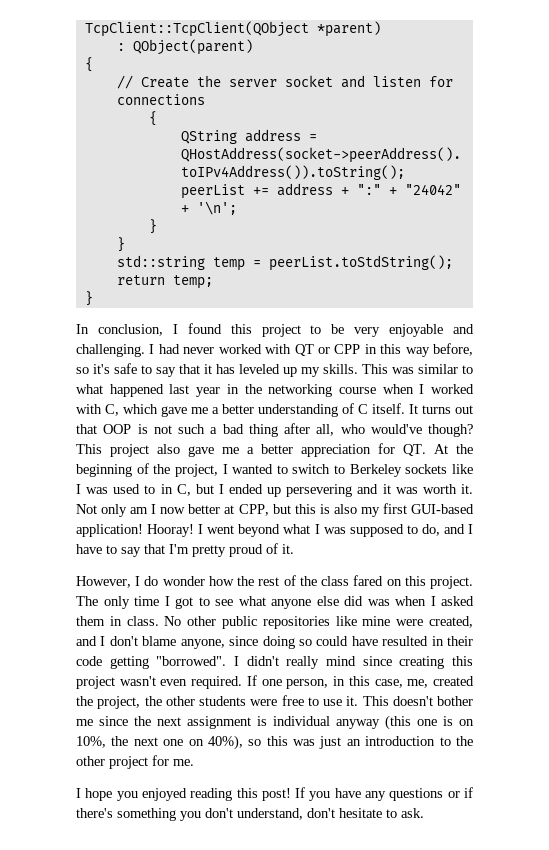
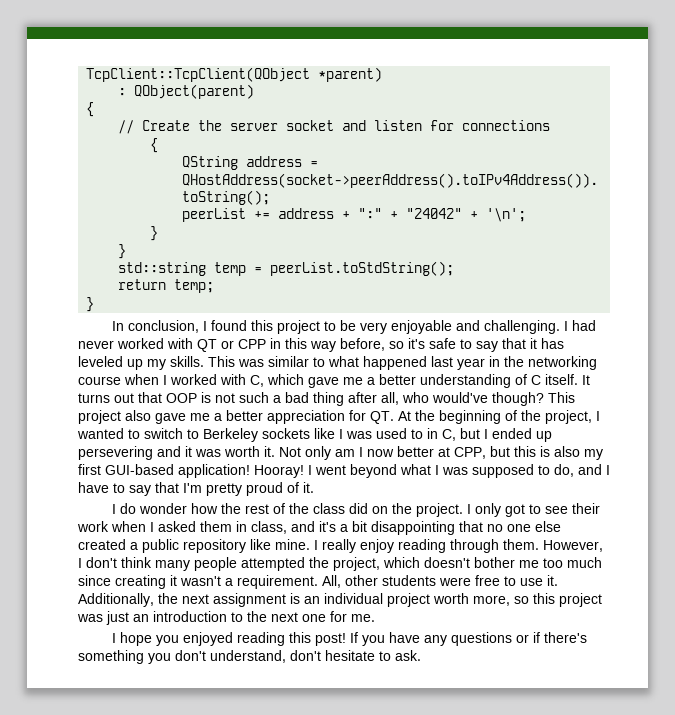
- However, I do wonder how the rest of the class fared on this project. The only time I got to see what anyone else did was when I asked them in class. No other public repositories like mine were created, and I don't blame anyone, since doing so could have resulted in their code getting "borrowed". I didn't really mind since creating this project wasn't even required. If one person, in this case, me, created the project, the other students were free to use it.
+ I do wonder how the rest of the class did on the project. I only got to see their work when I asked them in class, and it's a bit disappointing that no one else created a public repository like mine. I really enjoy reading through them. However, I don't think many people attempted the project, which doesn't bother me too much since creating it wasn't a requirement. All, other students were free to use it.
- This doesn't bother me since the next assignment is individual anyway (this one is on 10%, the next one on 40%), so this was just an introduction to the other project for me.
+ Additionally, the next assignment is an individual project worth more, so this project was just an introduction to the next one for me.

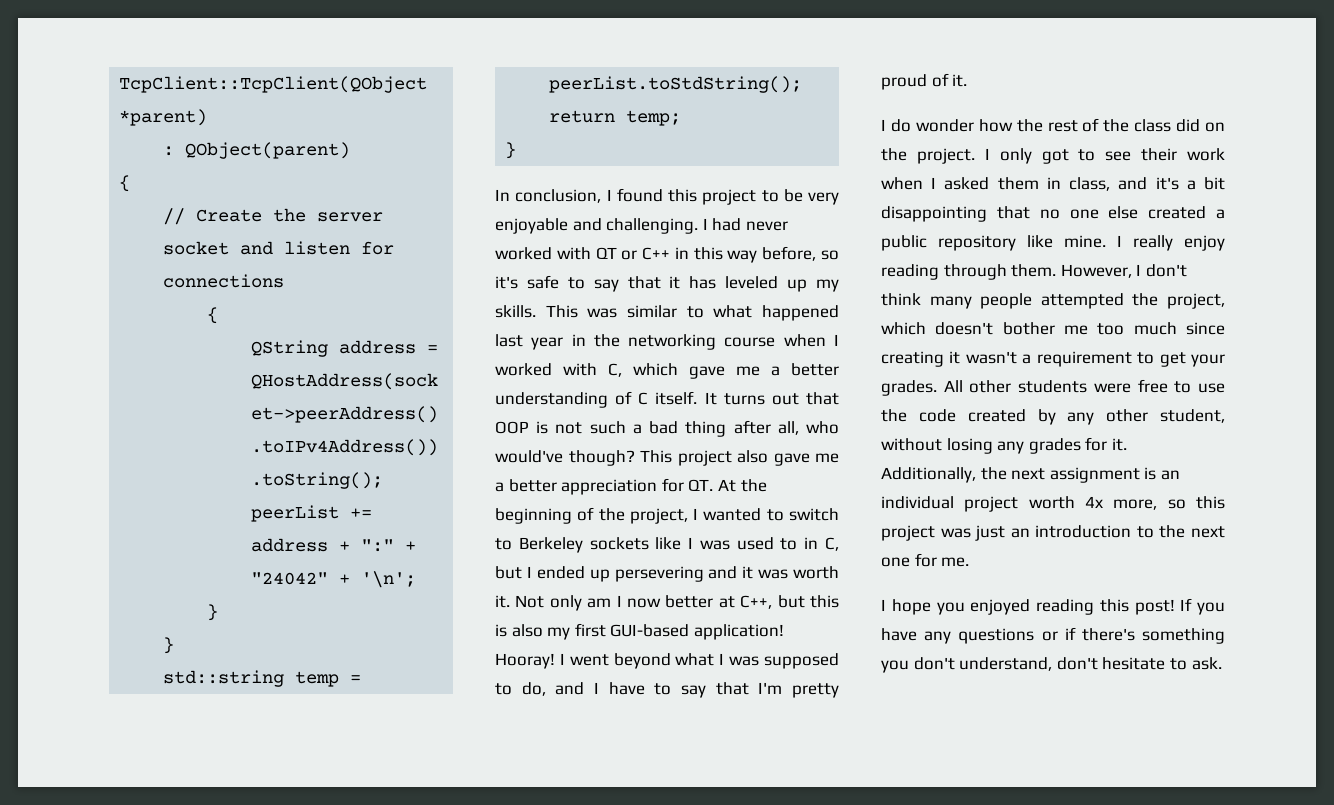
- I had never worked with QT or CPP in this way before, so it's safe to say that it has leveled up my skills.
+ I had never worked with QT or C++ in this way before, so it's safe to say that it has leveled up my skills.
- Not only am I now better at CPP, but this is also my first GUI-based application!
+ Not only am I now better at C++, but this is also my first GUI-based application!
- However, I don't think many people attempted the project, which doesn't bother me too much since creating it wasn't a requirement. All, other students were free to use it.
+ However, I don't think many people attempted the project, which doesn't bother me too much since creating it wasn't a requirement to get your grades. All other students were free to use the code created by any other student, without losing any grades for it.
- Additionally, the next assignment is an individual project worth more, so this project was just an introduction to the next one for me.
+ Additionally, the next assignment is an individual project worth 4x more, so this project was just an introduction to the next one for me.

